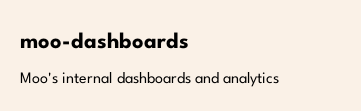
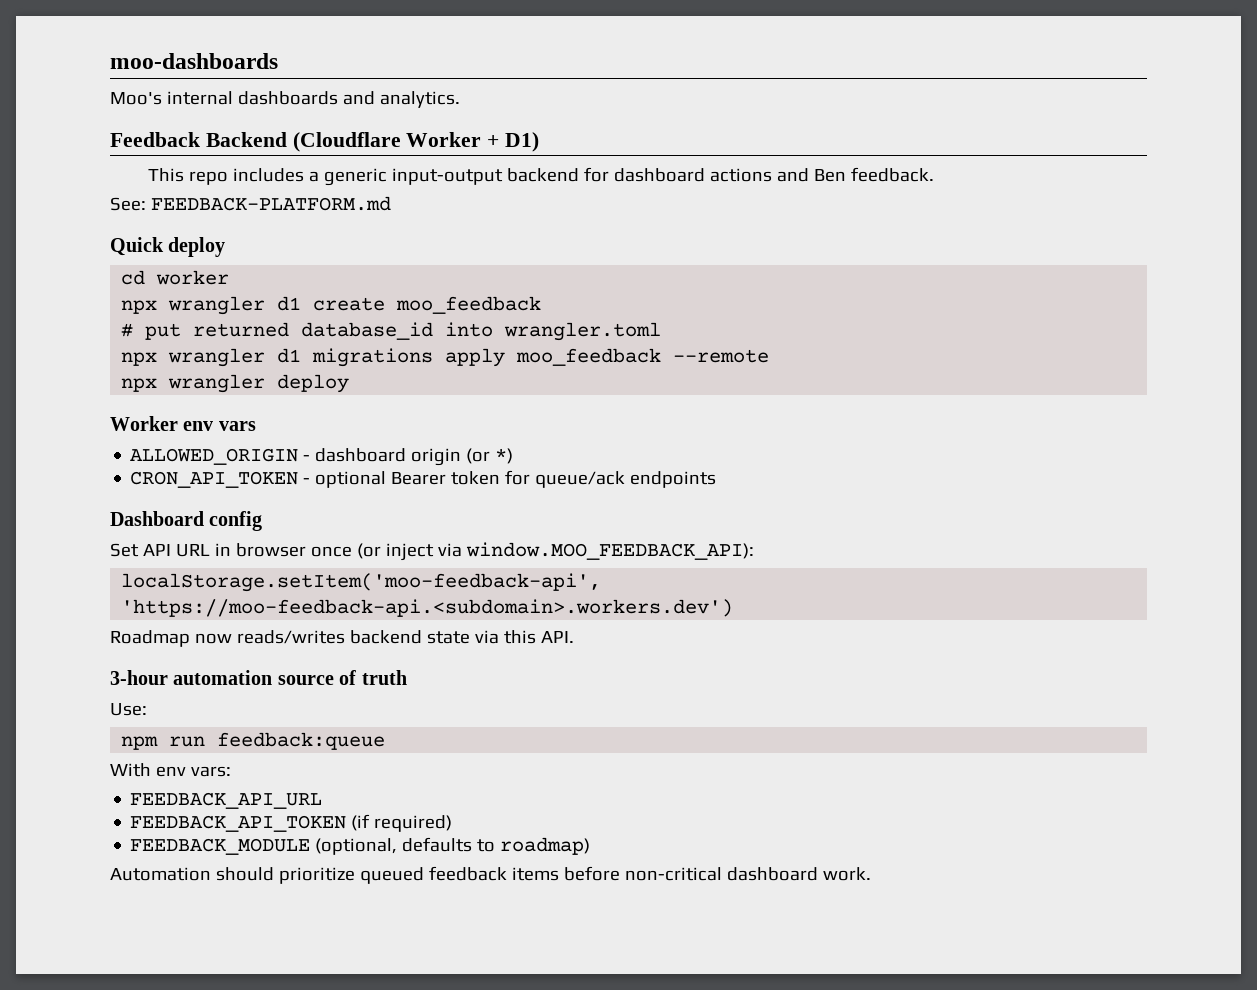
- Moo's internal dashboards and analytics
+ Moo's internal dashboards and analytics.
+ Feedback Backend (Cloudflare Worker + D1)
+ This repo includes a generic input-output backend for dashboard actions and Ben feedback.
+ See: FEEDBACK-PLATFORM.md
+ Quick deploy
+ cd worker
+ npx wrangler d1 create moo_feedback
+ # put returned database_id into wrangler.toml
+ npx wrangler d1 migrations apply moo_feedback --remote
+ npx wrangler deploy
+ Worker env vars
+ ALLOWED_ORIGIN - dashboard origin (or *)
+ CRON_API_TOKEN - optional Bearer token for queue/ack endpoints
+ Dashboard config
+ Set API URL in browser once (or inject via window.MOO_FEEDBACK_API):
+ localStorage.setItem('moo-feedback-api', 'https://moo-feedback-api.<subdomain>.workers.dev')
+ Roadmap now reads/writes backend state via this API.
+ 3-hour automation source of truth
+ Use:
+ npm run feedback:queue
+ With env vars:
+ FEEDBACK_API_URL
+ FEEDBACK_API_TOKEN (if required)
+ FEEDBACK_MODULE (optional, defaults to roadmap)
+ Automation should prioritize queued feedback items before non-critical dashboard work.

